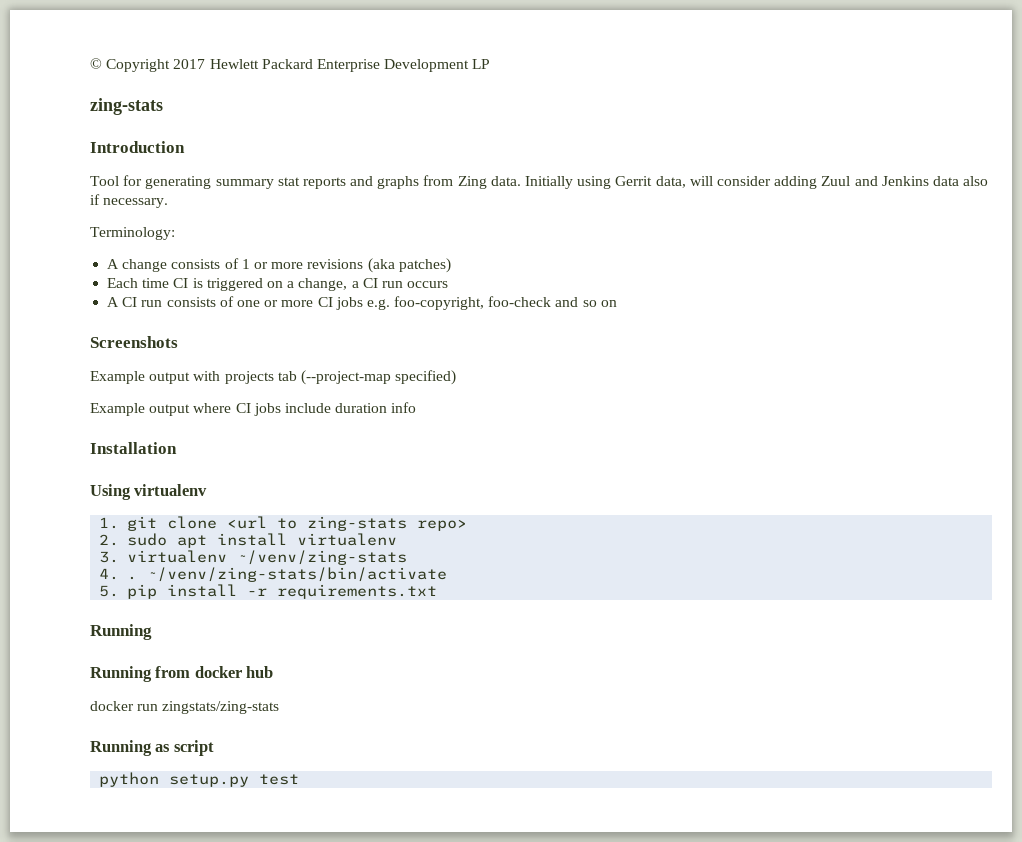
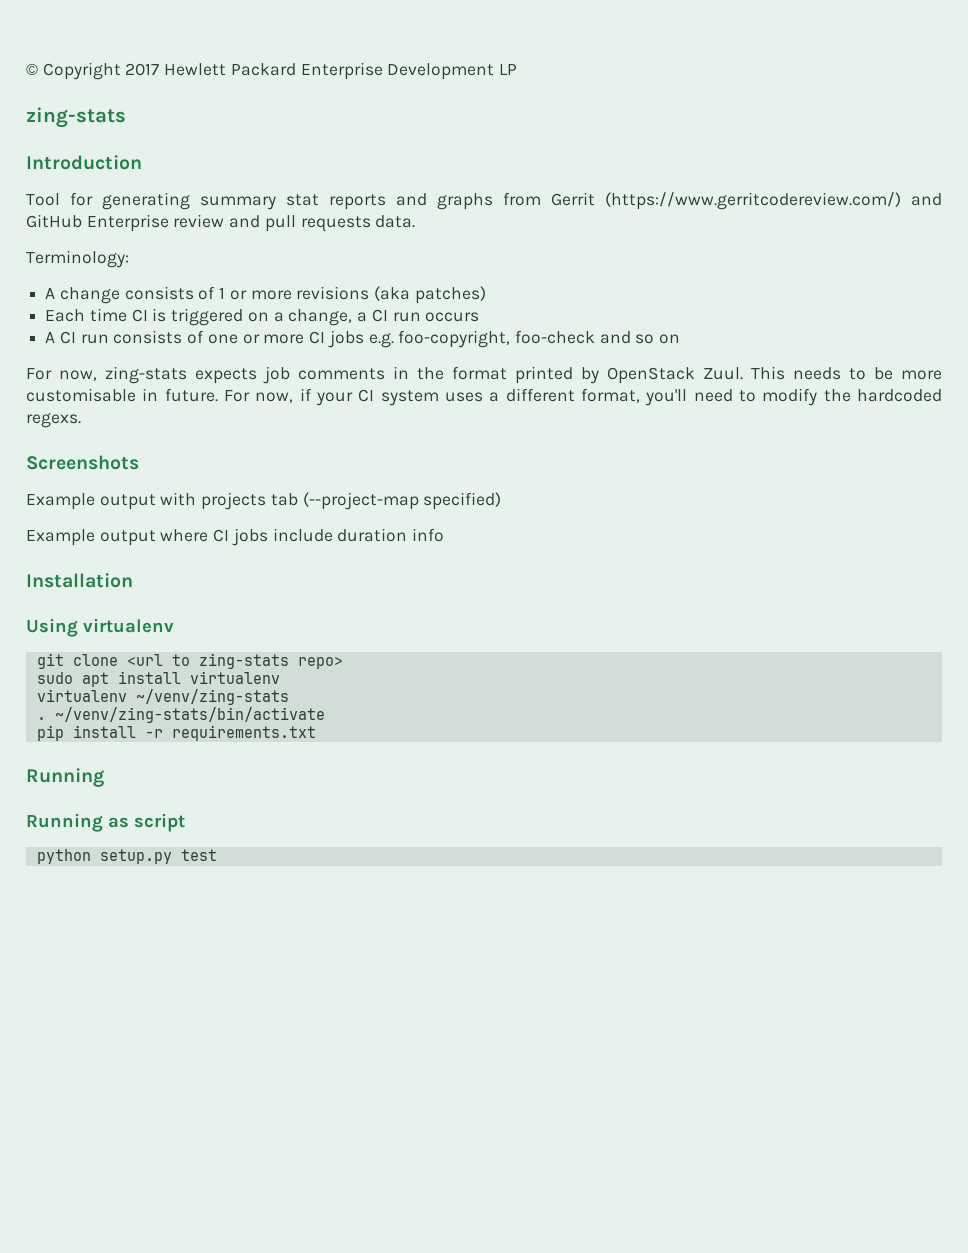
- Tool for generating summary stat reports and graphs from Zing data. Initially using Gerrit data, will consider adding Zuul and Jenkins data also if necessary.
+ Tool for generating summary stat reports and graphs from Gerrit (https://www.gerritcodereview.com/) and GitHub Enterprise review and pull requests data.
+ For now, zing-stats expects job comments in the format printed by OpenStack Zuul. This needs to be more customisable in future. For now, if your CI system uses a different format, you'll need to modify the hardcoded regexs.
- 1. git clone <url to zing-stats repo>
+ git clone <url to zing-stats repo>
- 2. sudo apt install virtualenv
+ sudo apt install virtualenv
- 3. virtualenv ~/venv/zing-stats
+ virtualenv ~/venv/zing-stats
- 4. .
+ .
- 5. pip install -r requirements.txt
+ pip install -r requirements.txt
- Running from docker hub
- docker run zingstats/zing-stats

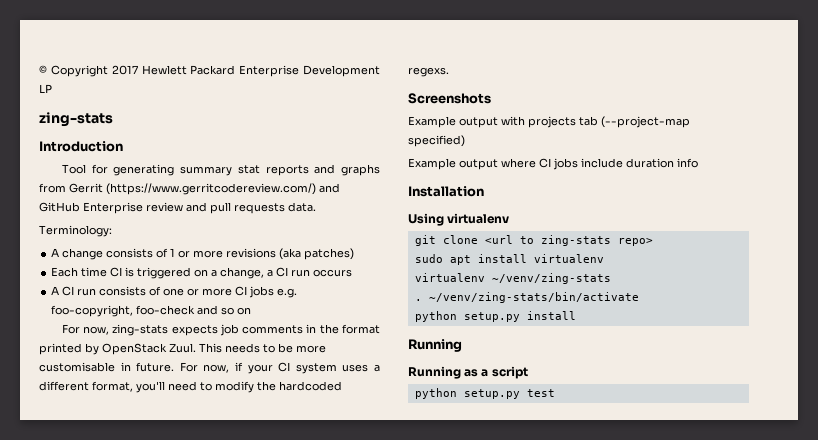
- pip install -r requirements.txt
+ python setup.py install
- Running as script
+ Running as a script

